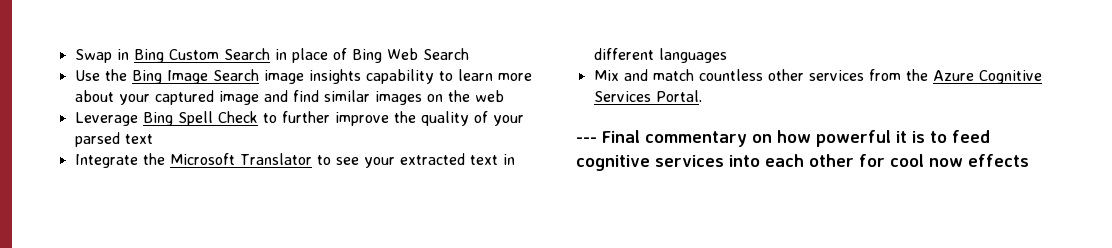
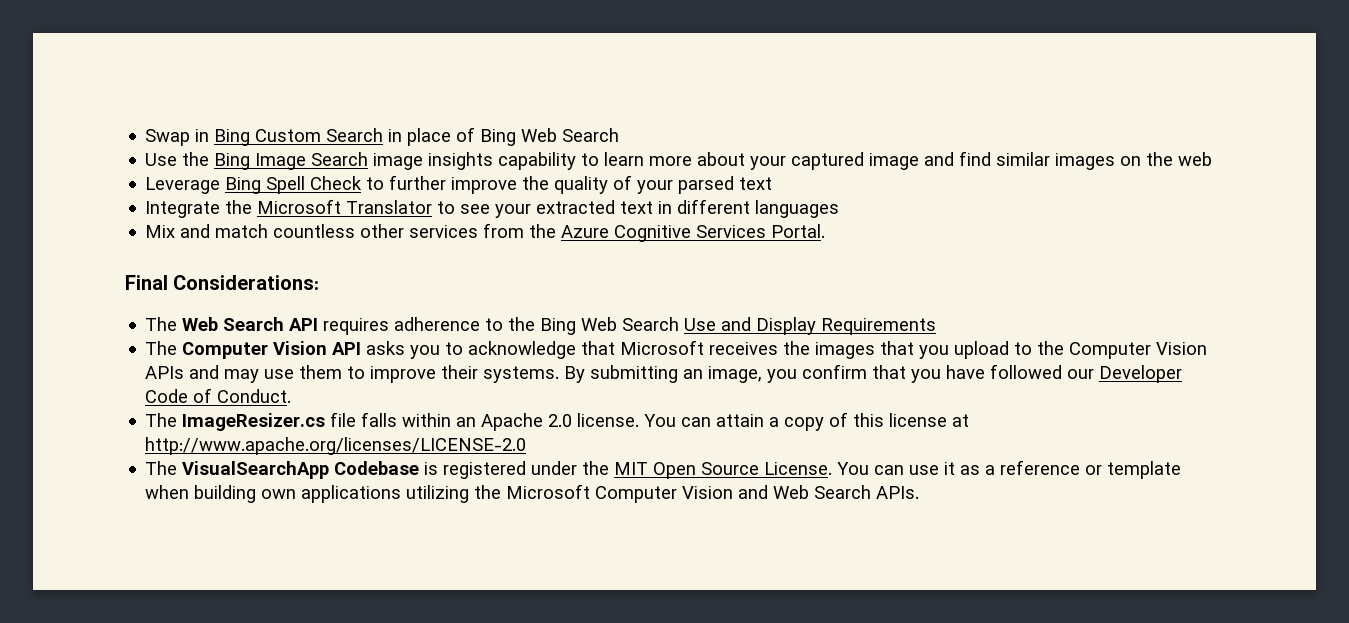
- --- Final commentary on how powerful it is to feed cognitive services into each other for cool now effects
+ Final Considerations:
+ The Web Search API requires adherence to the Bing Web Search Use and Display Requirements
+ The Computer Vision API asks you to acknowledge that Microsoft receives the images that you upload to the Computer Vision APIs and may use them to improve their systems. By submitting an image, you confirm that you have followed our Developer Code of Conduct.
+ The ImageResizer.cs file falls within an Apache 2.0 license. You can attain a copy of this license at http://www.apache.org/licenses/LICENSE-2.0
+ The VisualSearchApp Codebase is registered under the MIT Open Source License. You can use it as a reference or template when building own applications utilizing the Microsoft Computer Vision and Web Search APIs.

